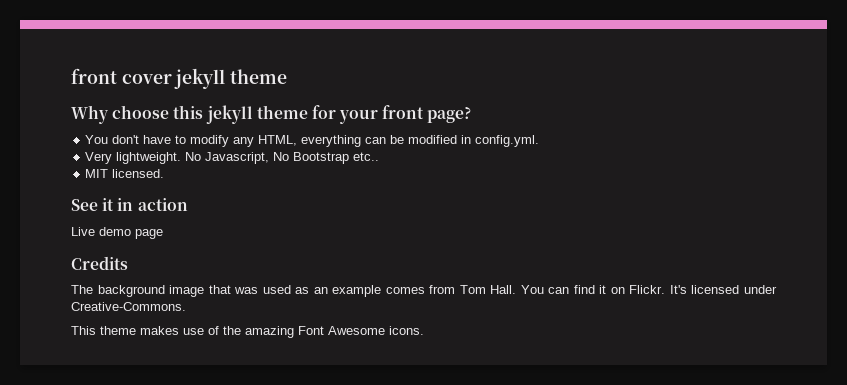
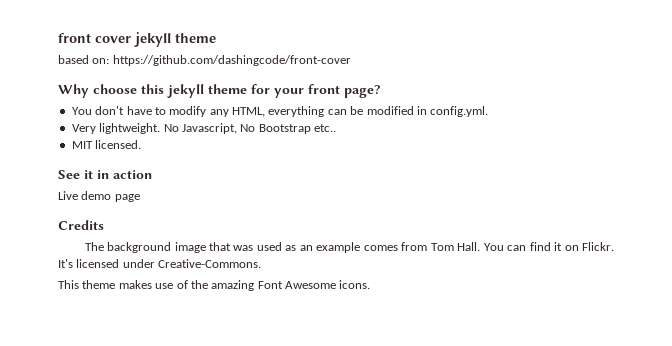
+ based on: https://github.com/dashingcode/front-cover

